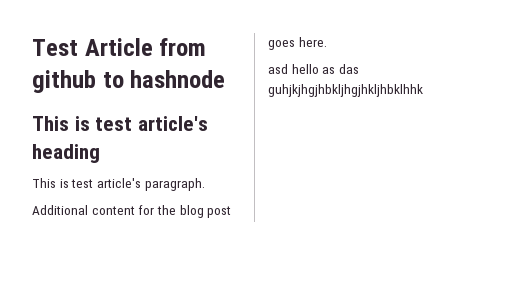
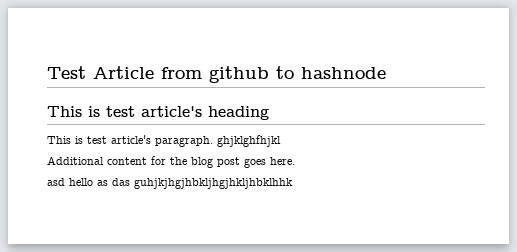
- This is test article's paragraph.
+ This is test article's paragraph. ghjklghfhjkl

